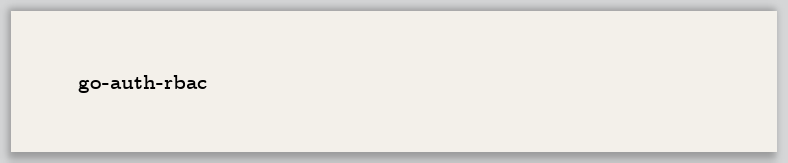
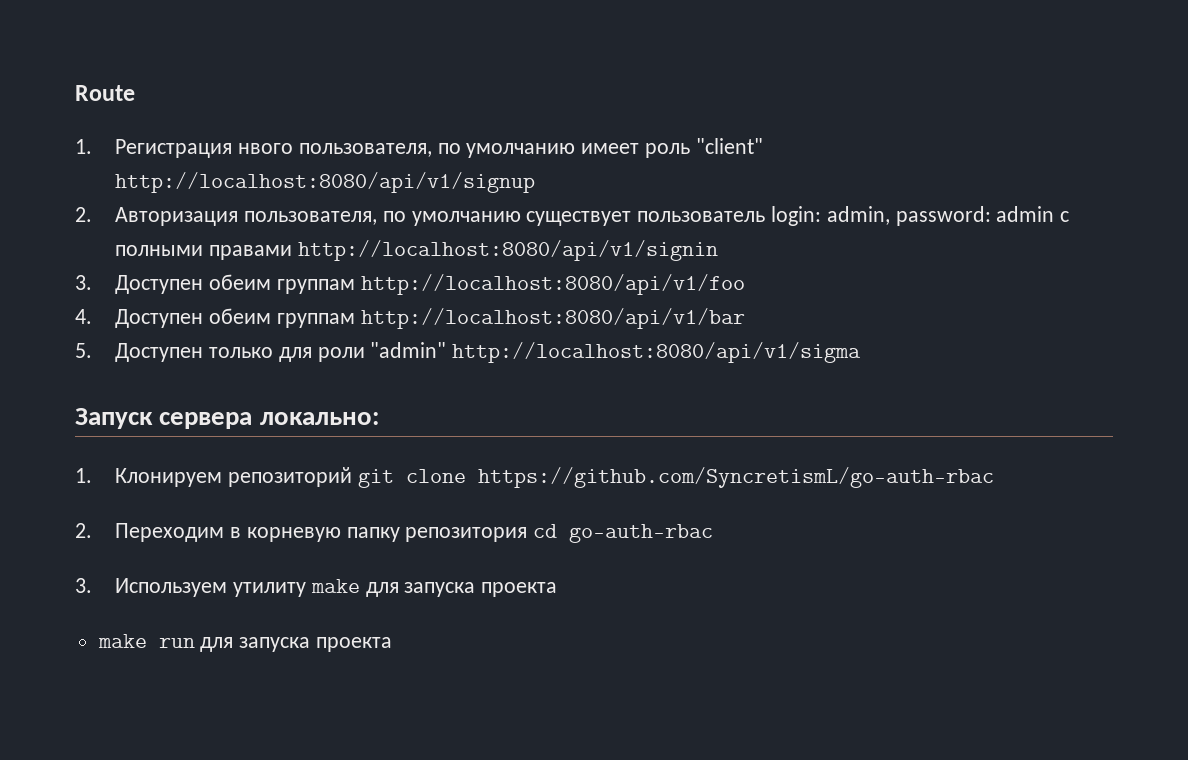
- go-auth-rbac
+ Route
+ 1. Регистрация нвого пользователя, по умолчанию имеет роль "client" http://localhost:8080/api/v1/signup
+ 2. Авторизация пользователя, по умолчанию существует пользователь login: admin, password: admin с полными правами http://localhost:8080/api/v1/signin
+ 3. Доступен обеим группам http://localhost:8080/api/v1/foo
+ 4. Доступен обеим группам http://localhost:8080/api/v1/bar
+ 5. Доступен только для роли "admin" http://localhost:8080/api/v1/sigma
+ Запуск сервера локально:
+ 1. Клонируем репозиторий git clone https://github.com/SyncretismL/go-auth-rbac
+ 2. Переходим в корневую папку репозитория cd go-auth-rbac
+ 3. Используем утилиту make для запуска проекта
+ make run для запуска проекта

